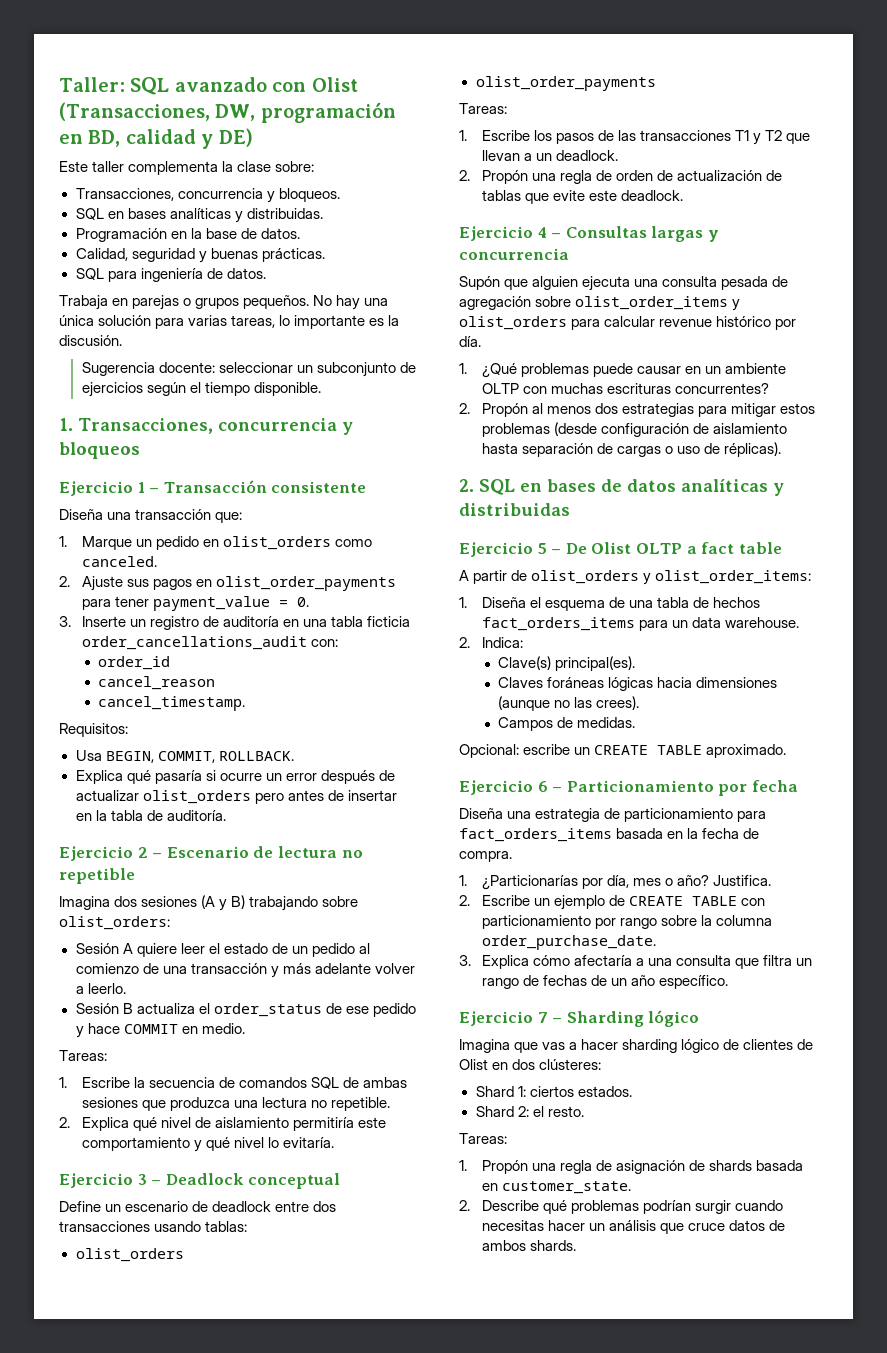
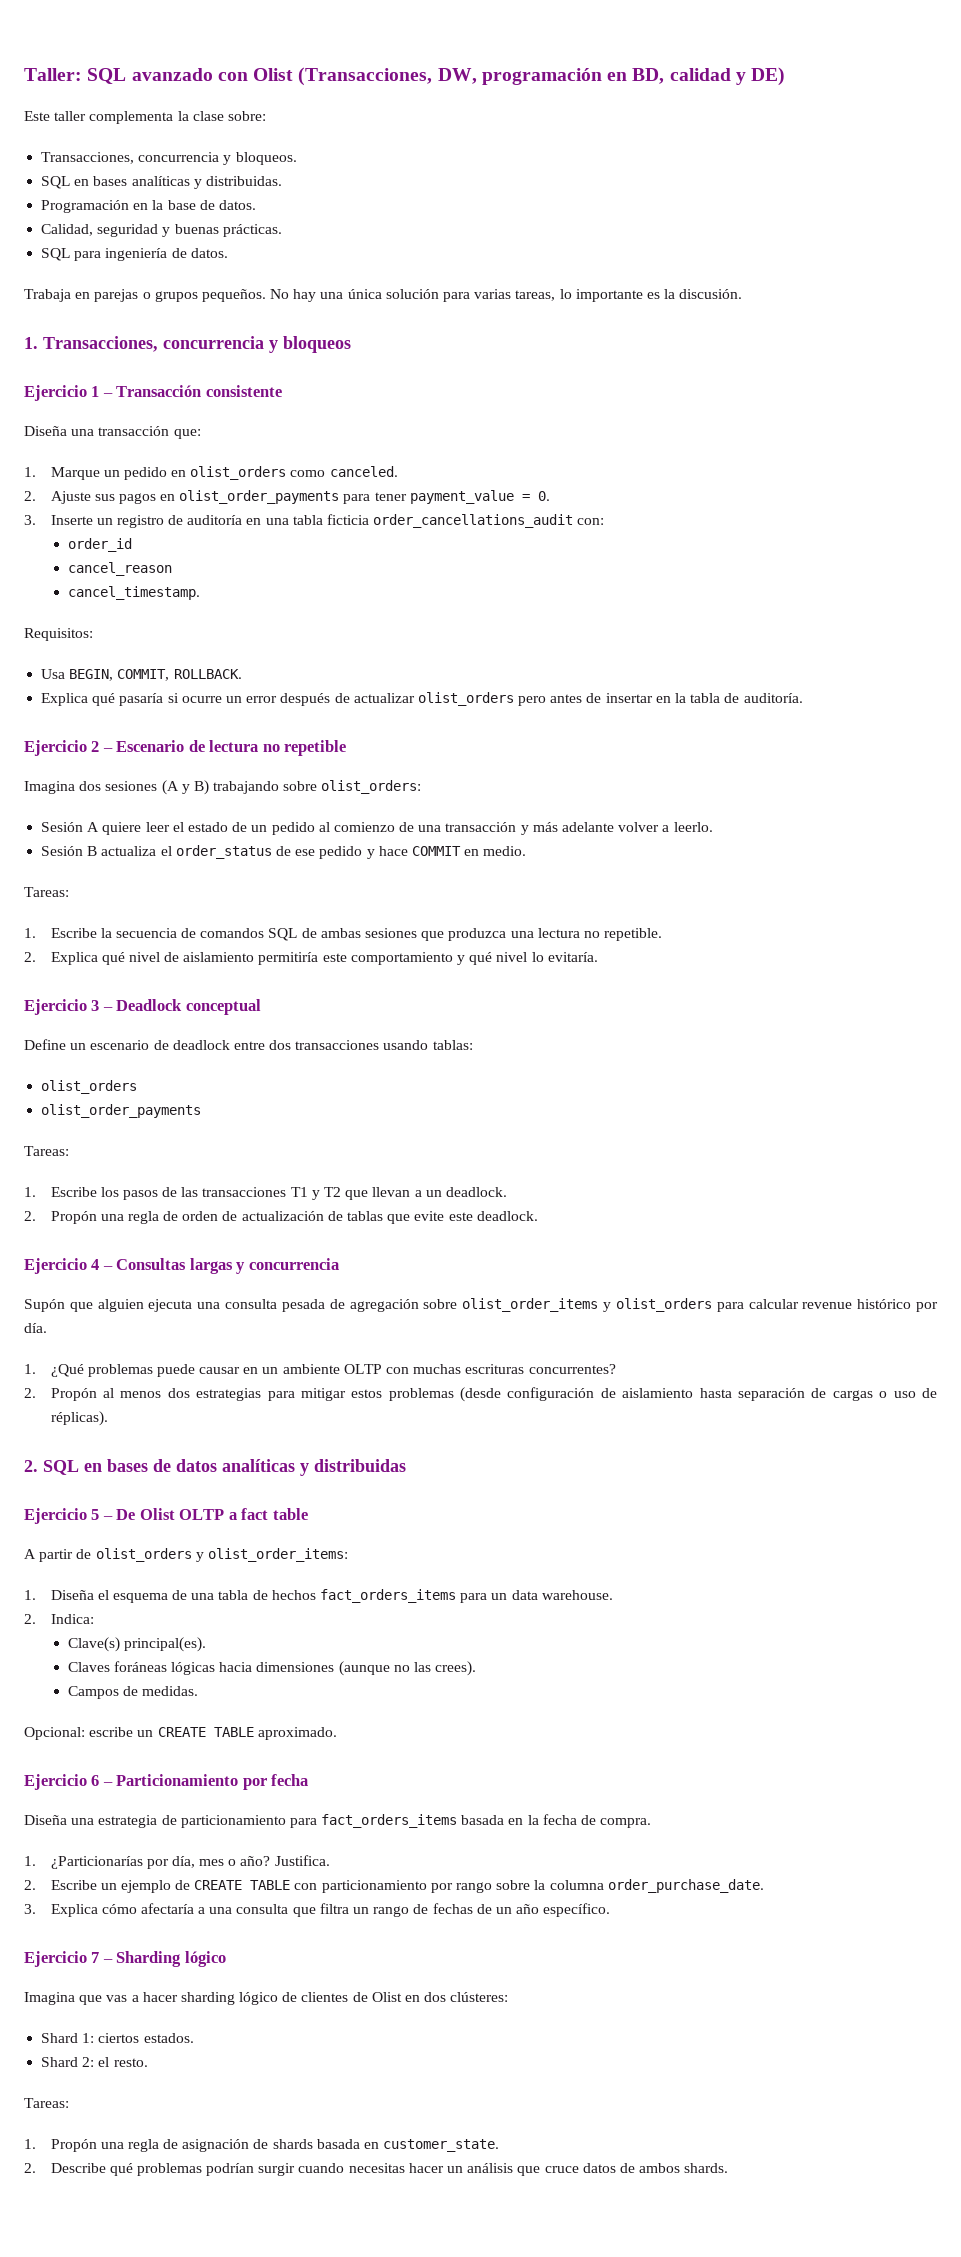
- Sugerencia docente: seleccionar un subconjunto de ejercicios según el tiempo disponible.

